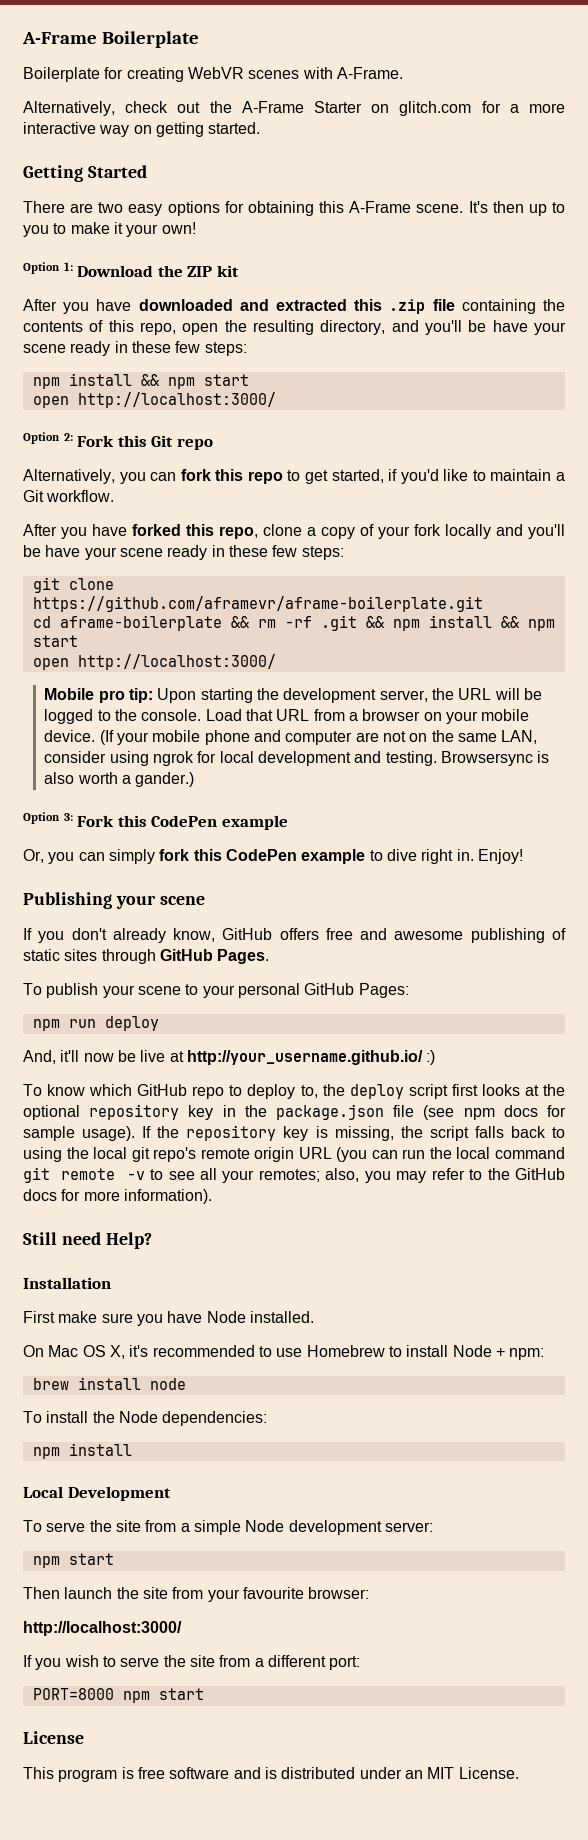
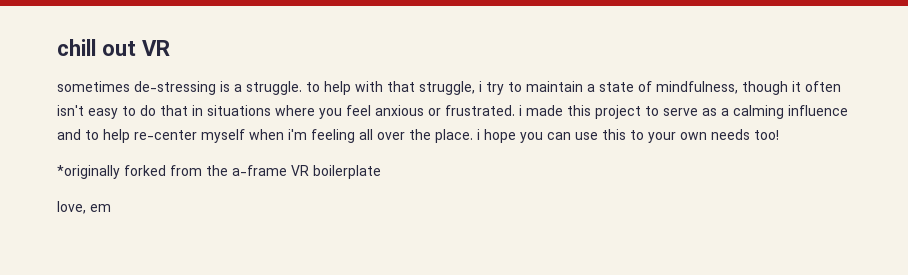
- A-Frame Boilerplate
- Boilerplate for creating WebVR scenes with A-Frame.
- Alternatively, check out the A-Frame Starter on glitch.com for a more interactive way on getting started.
- Getting Started
- There are two easy options for obtaining this A-Frame scene. It's then up to you to make it your own!
- Option 1: Download the ZIP kit
- After you have downloaded and extracted this .zip file containing the contents of this repo, open the resulting directory, and you'll be have your scene ready in these few steps:
- npm install && npm start
- open http://localhost:3000/
- Option 2: Fork this Git repo
- Alternatively, you can fork this repo to get started, if you'd like to maintain a Git workflow.
- After you have forked this repo, clone a copy of your fork locally and you'll be have your scene ready in these few steps:
- git clone https://github.com/aframevr/aframe-boilerplate.git
- cd aframe-boilerplate && rm -rf .git && npm install && npm start
- open http://localhost:3000/
- Mobile pro tip: Upon starting the development server, the URL will be logged to the console. Load that URL from a browser on your mobile device. (If your mobile phone and computer are not on the same LAN, consider using ngrok for local development and testing. Browsersync is also worth a gander.)
- Option 3: Fork this CodePen example
- Or, you can simply fork this CodePen example to dive right in. Enjoy!
- Publishing your scene
- If you don't already know, GitHub offers free and awesome publishing of static sites through GitHub Pages.
- To publish your scene to your personal GitHub Pages:
- npm run deploy
- And, it'll now be live at http://your_username.github.io/ :)
- To know which GitHub repo to deploy to, the deploy script first looks at the optional repository key in the package.json file (see npm docs for sample usage). If the repository key is missing, the script falls back to using the local git repo's remote origin URL (you can run the local command git remote -v to see all your remotes; also, you may refer to the GitHub docs for more information).
- Still need Help?
- Installation
- First make sure you have Node installed.
- On Mac OS X, it's recommended to use Homebrew to install Node + npm:
- brew install node
- To install the Node dependencies:
- npm install
- Local Development
- To serve the site from a simple Node development server:
- npm start
- Then launch the site from your favourite browser:
- http://localhost:3000/
- If you wish to serve the site from a different port:
- PORT=8000 npm start
- License
- This program is free software and is distributed under an MIT License.
+ chill out VR
+ sometimes de-stressing is a struggle. to help with that struggle, i try to maintain a state of mindfulness, though it often isn't easy to do that in situations where you feel anxious or frustrated. i made this project to serve as a calming influence and to help re-center myself when i'm feeling all over the place. i hope you can use this to your own needs too!
+ *originally forked from the a-frame VR boilerplate
+ love, em

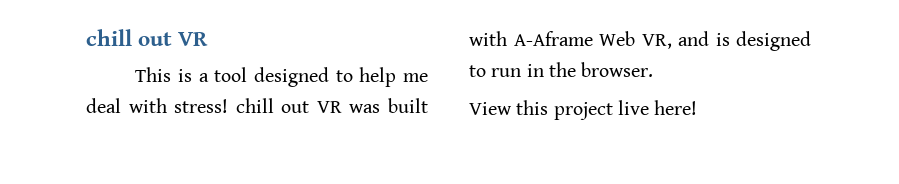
- sometimes de-stressing is a struggle. to help with that struggle, i try to maintain a state of mindfulness, though it often isn't easy to do that in situations where you feel anxious or frustrated. i made this project to serve as a calming influence and to help re-center myself when i'm feeling all over the place. i hope you can use this to your own needs too!
- *originally forked from the a-frame VR boilerplate
- love, em
+ This is a tool designed to help me deal with stress! chill out VR was built with A-Aframe Web VR, and is designed to run in the browser.
+ View this project live here!

